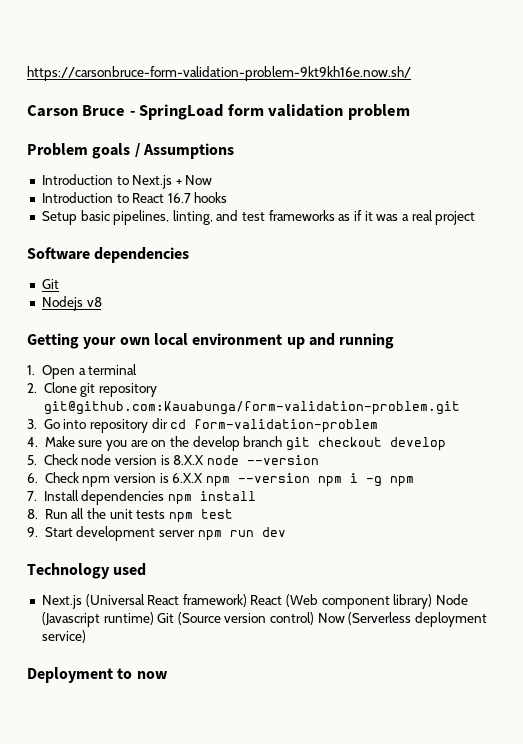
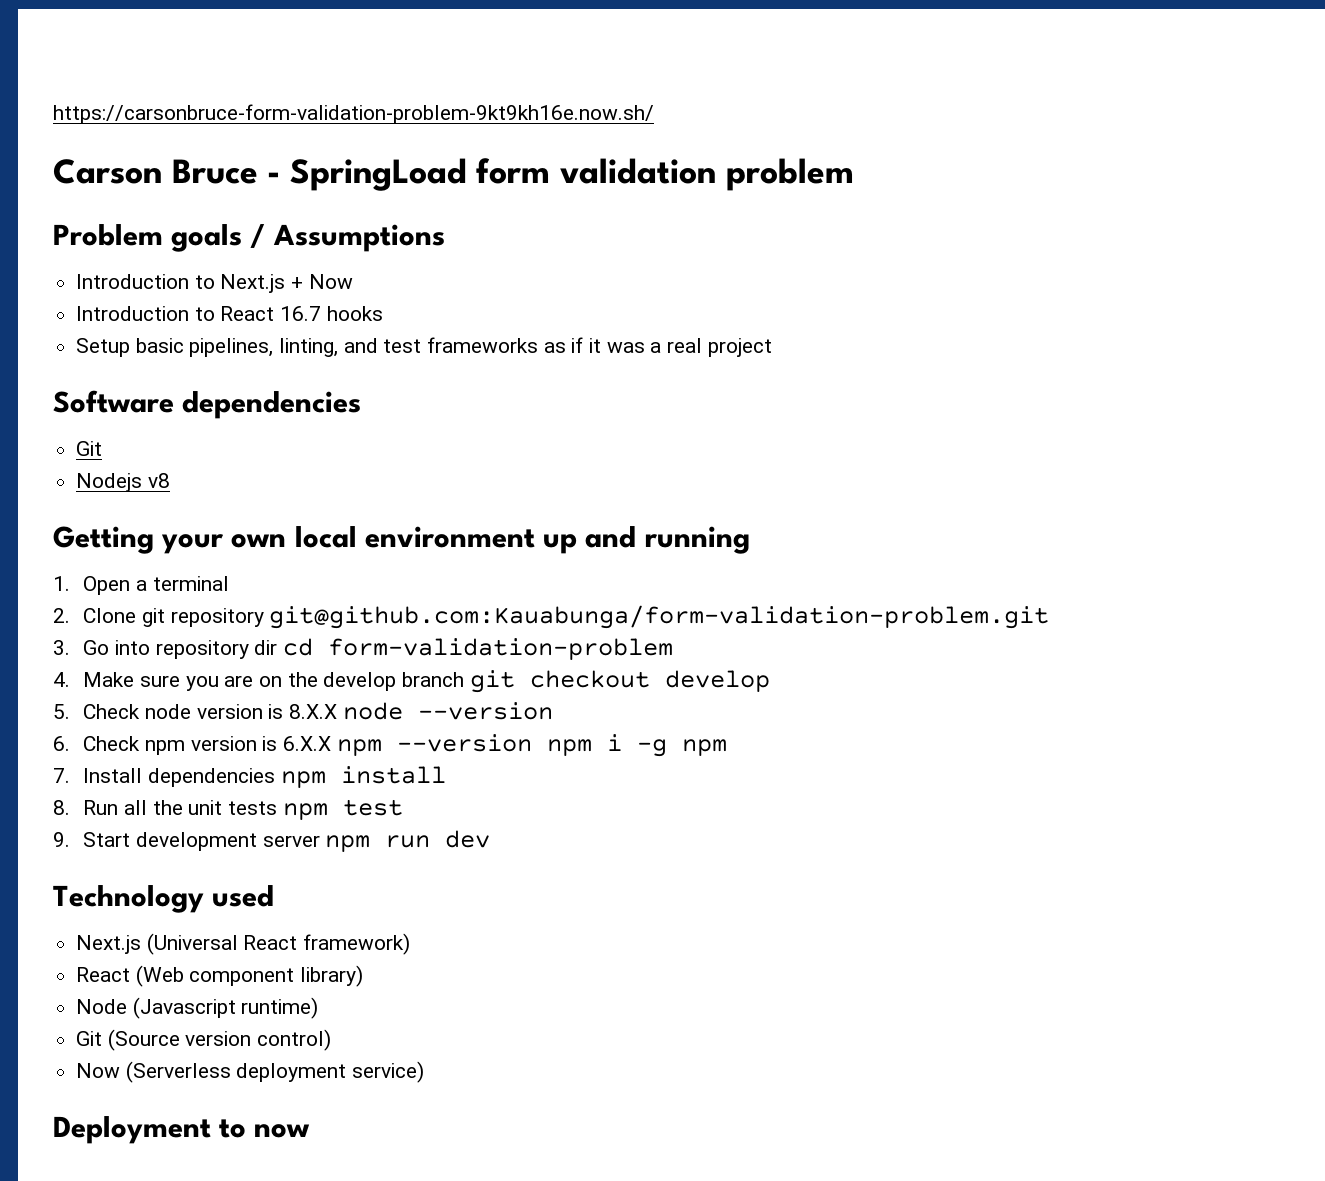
- Next.js (Universal React framework) React (Web component library) Node (Javascript runtime) Git (Source version control) Now (Serverless deployment service)
+ Next.js (Universal React framework)
+ React (Web component library)
+ Node (Javascript runtime)
+ Git (Source version control)
+ Now (Serverless deployment service)

